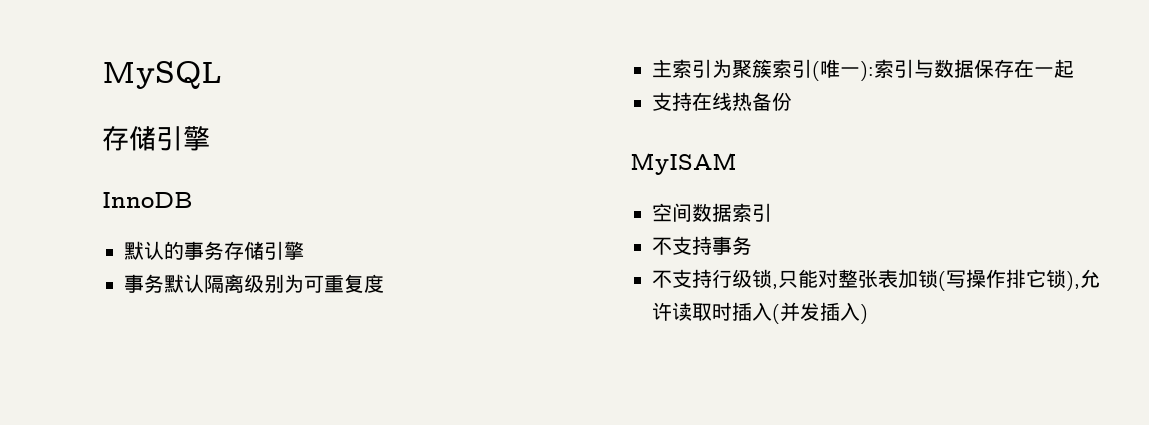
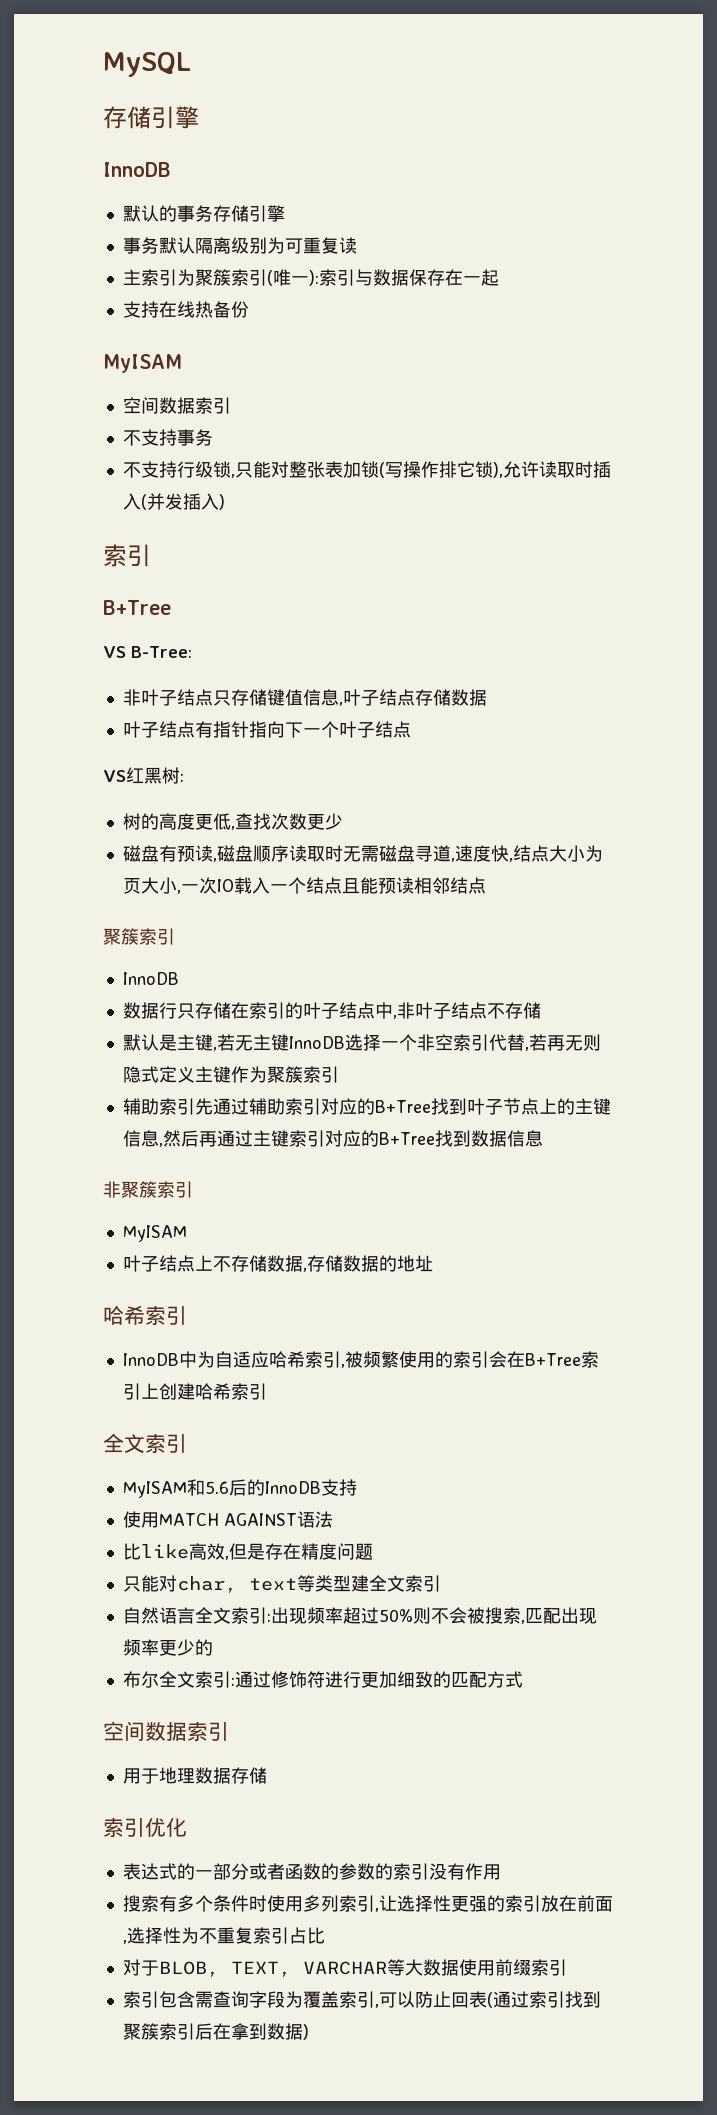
- 事务默认隔离级别为可重复度
+ 事务默认隔离级别为可重复读
  不支持行级锁,只能对整张表加锁(写操作排它锁),允许读取时插入(并发插入)
+ 索引
+ B+Tree
+ VS B-Tree:
+ 非叶子结点只存储键值信息,叶子结点存储数据
+ 叶子结点有指针指向下一个叶子结点
+ VS红黑树:
+ 树的高度更低,查找次数更少
+ 磁盘有预读,磁盘顺序读取时无需磁盘寻道,速度快,结点大小为页大小,一次IO载入一个结点且能预读相邻结点
+ 聚簇索引
+ InnoDB
+ 数据行只存储在索引的叶子结点中,非叶子结点不存储
+ 默认是主键,若无主键InnoDB选择一个非空索引代替,若再无则隐式定义主键作为聚簇索引
+ 辅助索引先通过辅助索引对应的B+Tree找到叶子节点上的主键信息,然后再通过主键索引对应的B+Tree找到数据信息
+ 非聚簇索引
+ MyISAM
+ 叶子结点上不存储数据,存储数据的地址
+ 哈希索引
+ InnoDB中为自适应哈希索引,被频繁使用的索引会在B+Tree索引上创建哈希索引
+ 全文索引
+ MyISAM和5.6后的InnoDB支持
+ 使用MATCH AGAINST语法
+ 比like高效,但是存在精度问题
+ 只能对char, text等类型建全文索引
+ 自然语言全文索引:出现频率超过50%则不会被搜索,匹配出现频率更少的
+ 布尔全文索引:通过修饰符进行更加细致的匹配方式
+ 空间数据索引
+ 用于地理数据存储
+ 索引优化
+ 表达式的一部分或者函数的参数的索引没有作用
+ 搜索有多个条件时使用多列索引,让选择性更强的索引放在前面,选择性为不重复索引占比
+ 对于BLOB, TEXT, VARCHAR等大数据使用前缀索引
+ 索引包含需查询字段为覆盖索引,可以防止回表(通过索引找到聚簇索引后在拿到数据)

